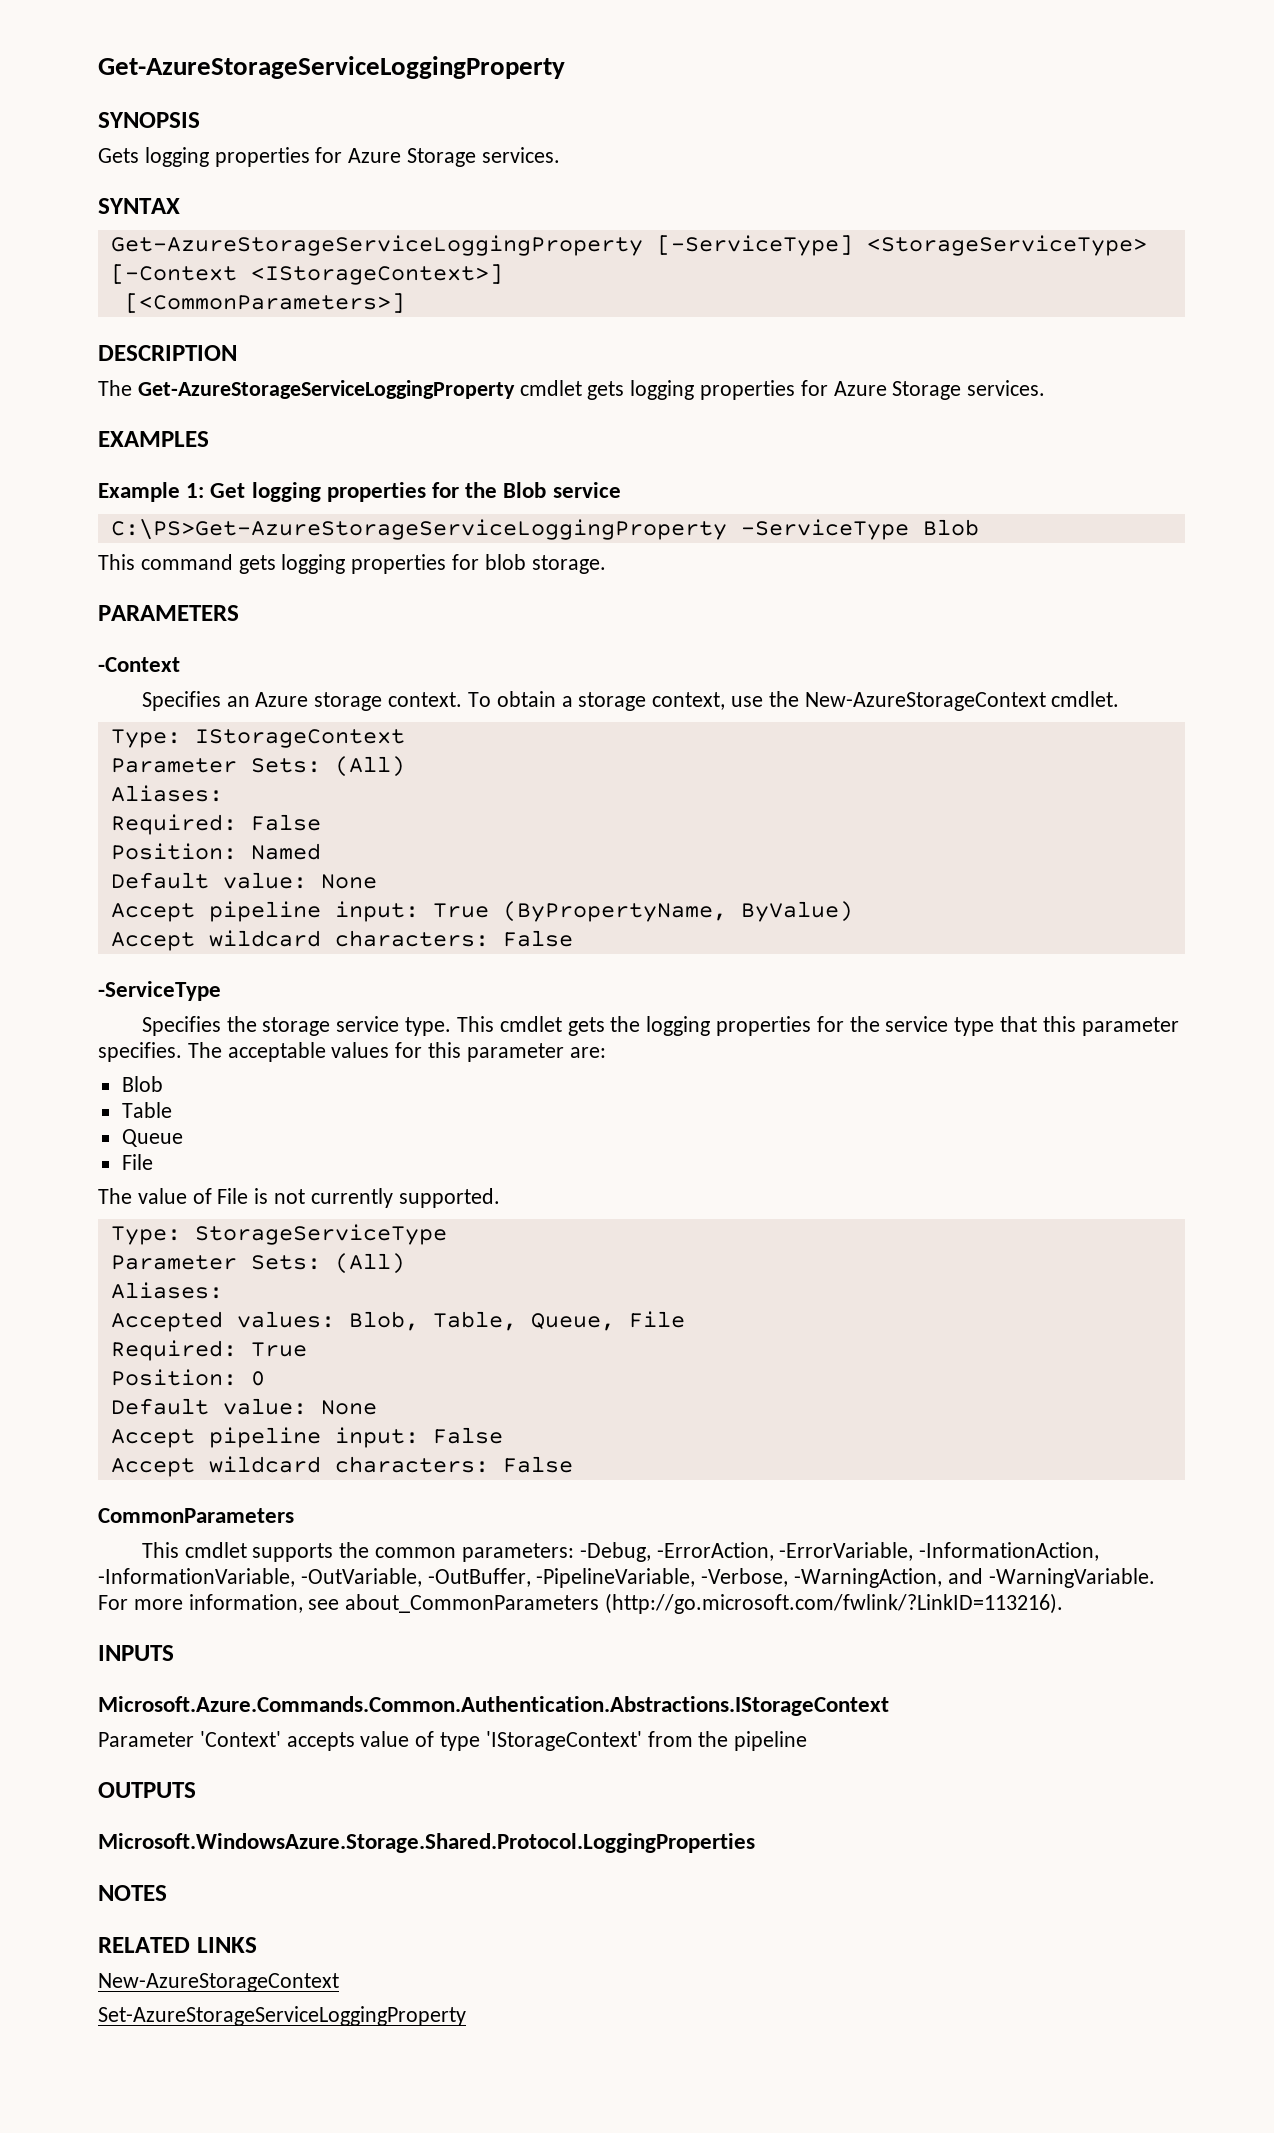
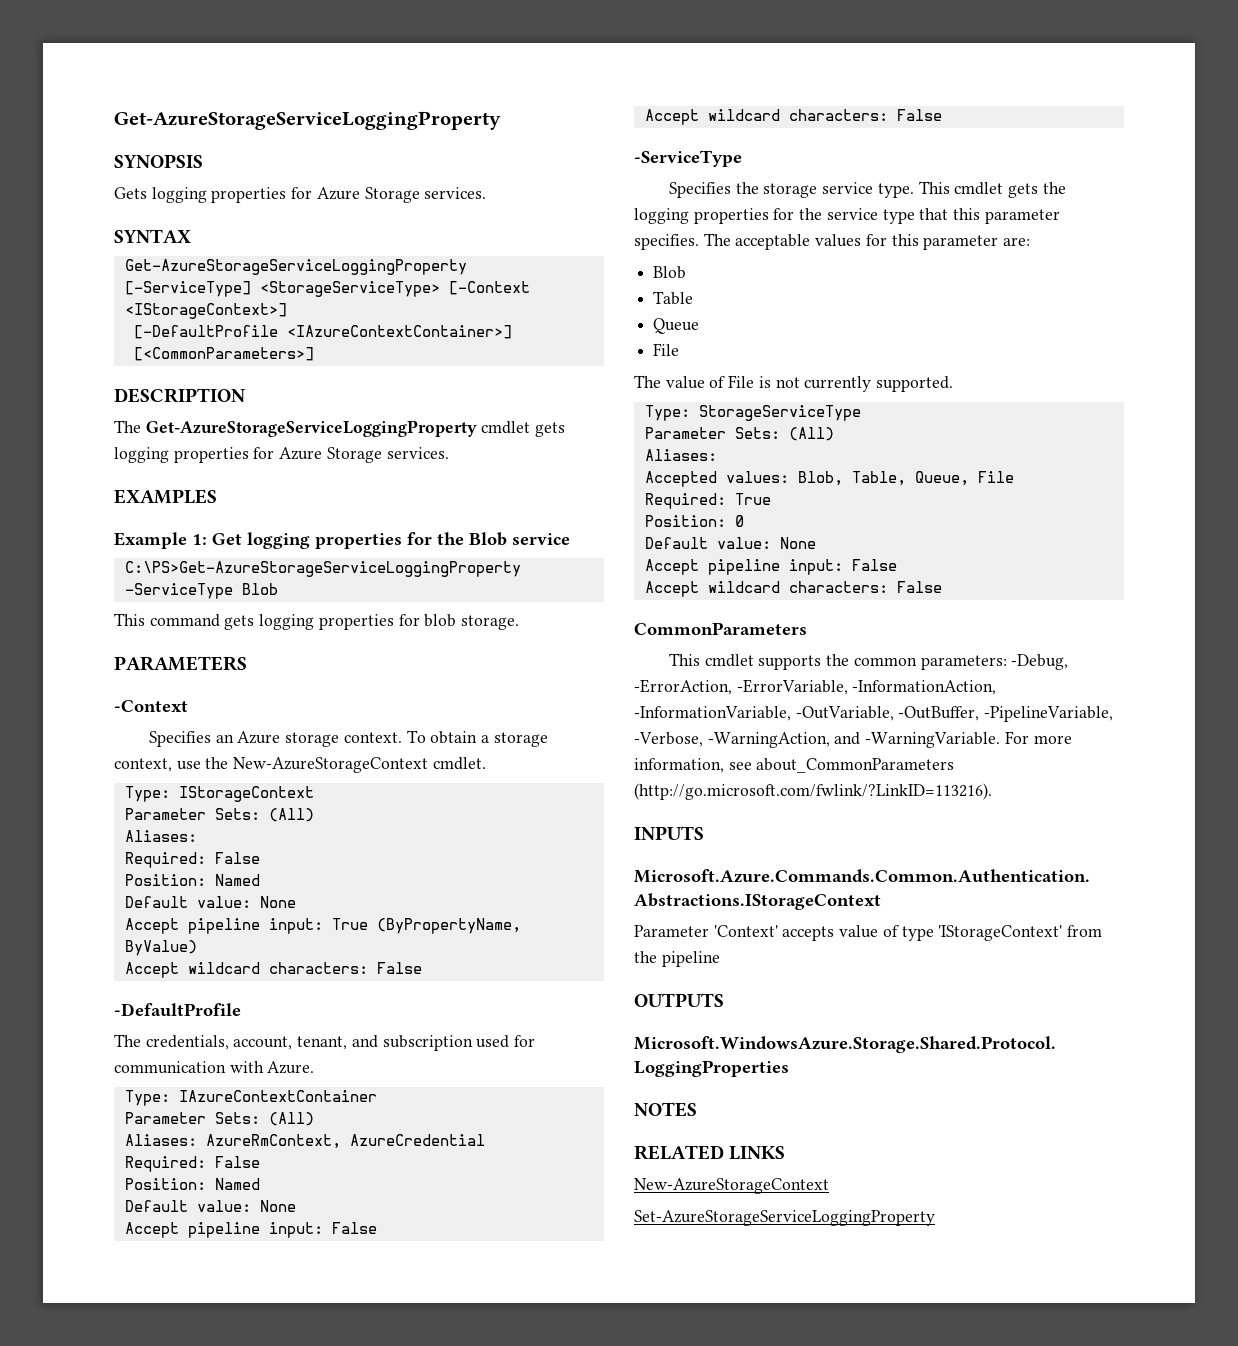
- [<CommonParameters>]
+ [-DefaultProfile <IAzureContextContainer>] [<CommonParameters>]
+ -DefaultProfile
+ The credentials, account, tenant, and subscription used for communication with Azure.
+ Type: IAzureContextContainer
+ Parameter Sets: (All)
+ Aliases: AzureRmContext, AzureCredential
+ Required: False
+ Position: Named
+ Default value: None
+ Accept pipeline input: False
+ Accept wildcard characters: False

